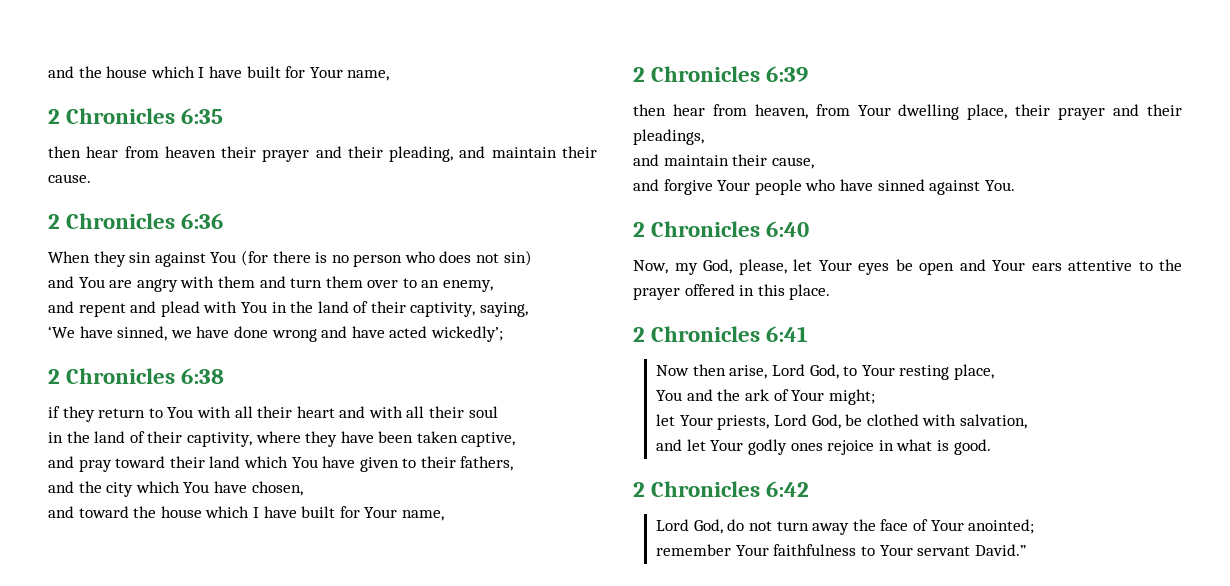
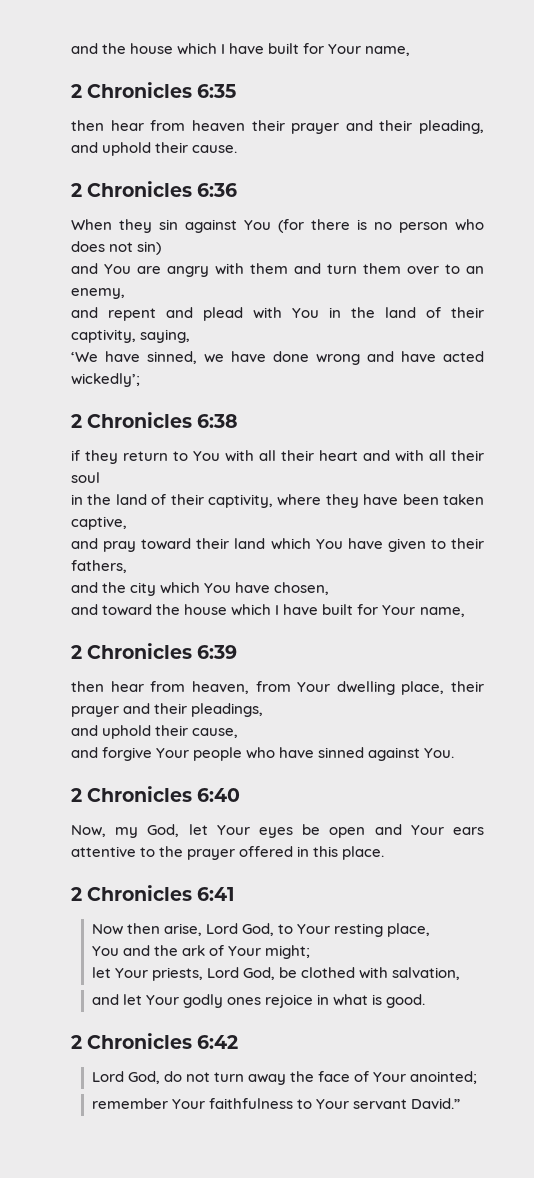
- then hear from heaven their prayer and their pleading, and maintain their cause.
+ then hear from heaven their prayer and their pleading, and uphold their cause.
- and maintain their cause,
+ and uphold their cause,
- Now, my God, please, let Your eyes be open and Your ears attentive to the prayer offered in this place.
+ Now, my God, let Your eyes be open and Your ears attentive to the prayer offered in this place.

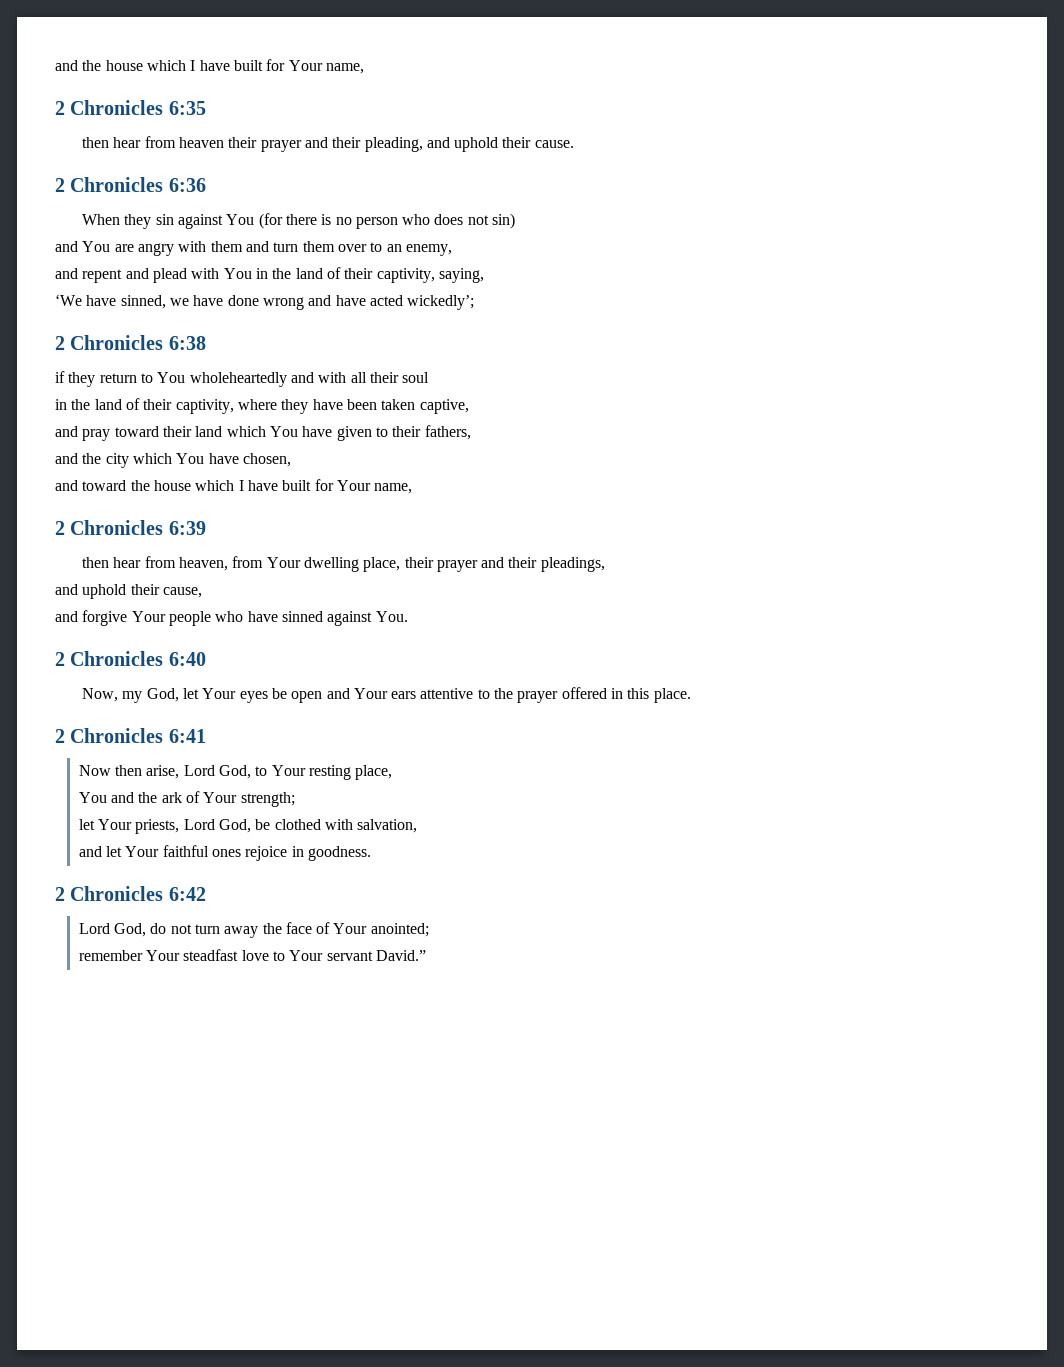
- if they return to You with all their heart and with all their soul
+ if they return to You wholeheartedly and with all their soul
- You and the ark of Your might;
+ You and the ark of Your strength;
- and let Your godly ones rejoice in what is good.
+ and let Your faithful ones rejoice in goodness.
- remember Your faithfulness to Your servant David.”
+ remember Your steadfast love to Your servant David.”

